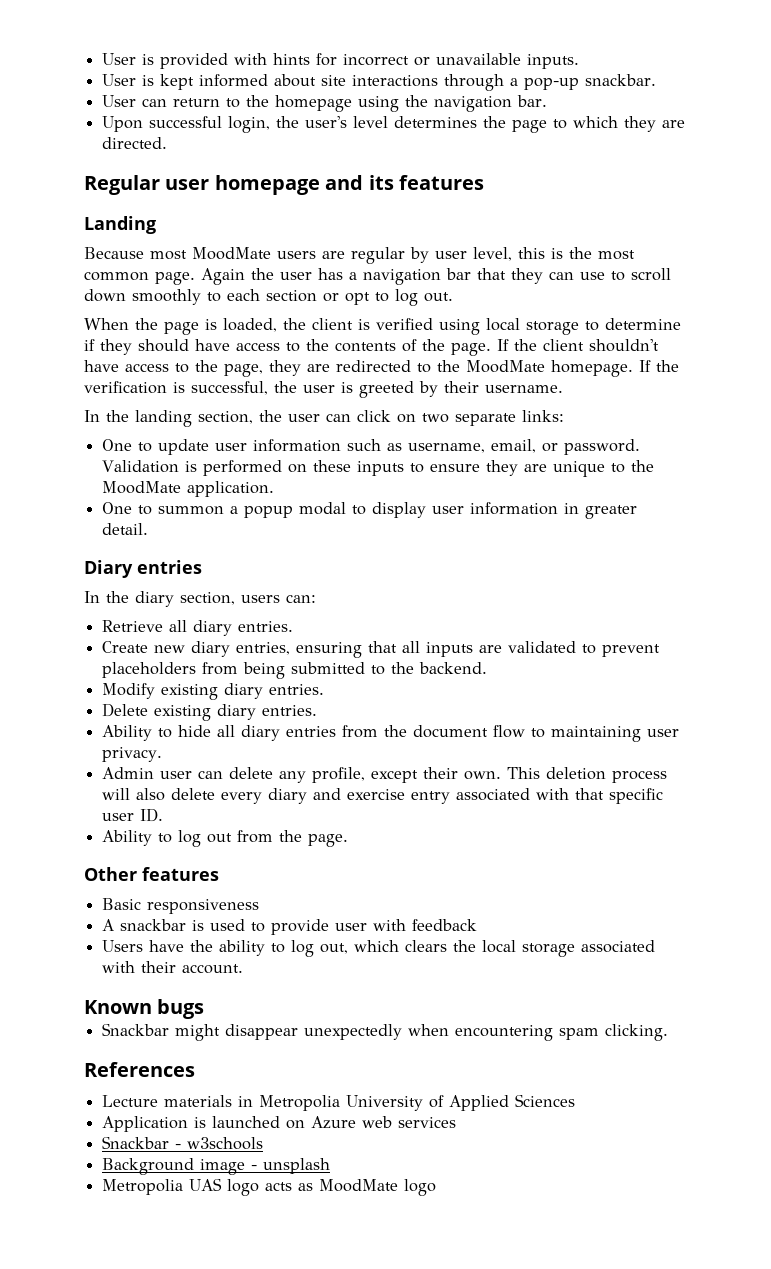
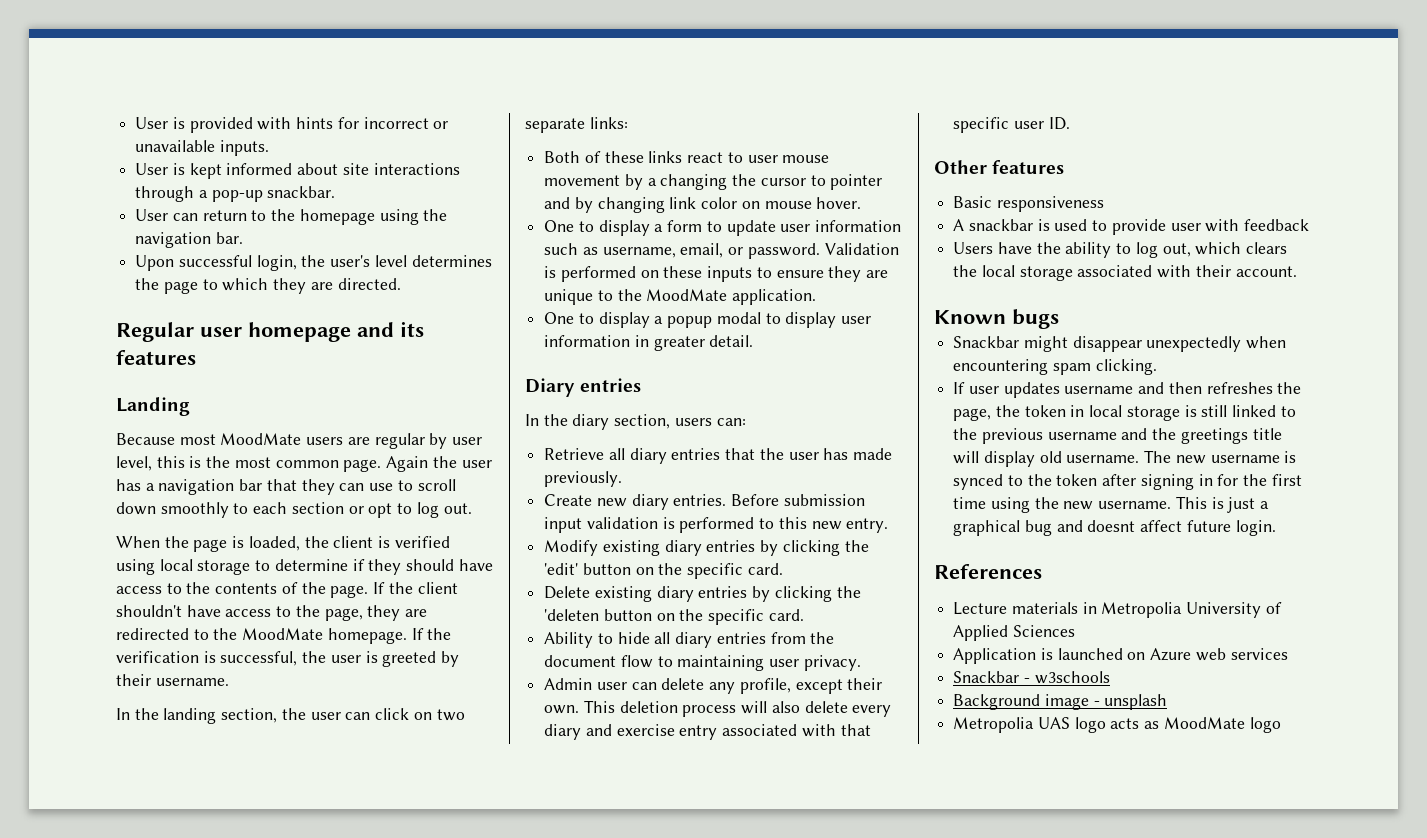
- One to update user information such as username, email, or password.
+ Both of these links react to user mouse movement by a changing the cursor to pointer and by changing link color on mouse hover.
+ One to display a form to update user information such as username, email, or password.
- One to summon a popup modal to display user information in greater detail.
+ One to display a popup modal to display user information in greater detail.
- Retrieve all diary entries.
- Create new diary entries, ensuring that all inputs are validated to prevent placeholders from being submitted to the backend.
- Modify existing diary entries.
- Delete existing diary entries.
+ Retrieve all diary entries that the user has made previously.
+ Create new diary entries. Before submission input validation is performed to this new entry.
+ Modify existing diary entries by clicking the 'edit' button on the specific card.
+ Delete existing diary entries by clicking the 'deleten button on the specific card.
- Ability to log out from the page.
+ If user updates username and then refreshes the page, the token in local storage is still linked to the previous username and the greetings title will display old username. The new username is synced to the token after signing in for the first time using the new username. This is just a graphical bug and doesnt affect future login.

